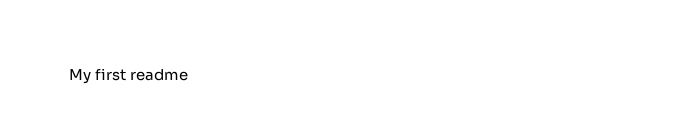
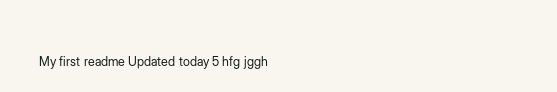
- My first readme
+ My first readme Updated today 5 hfg jggh

